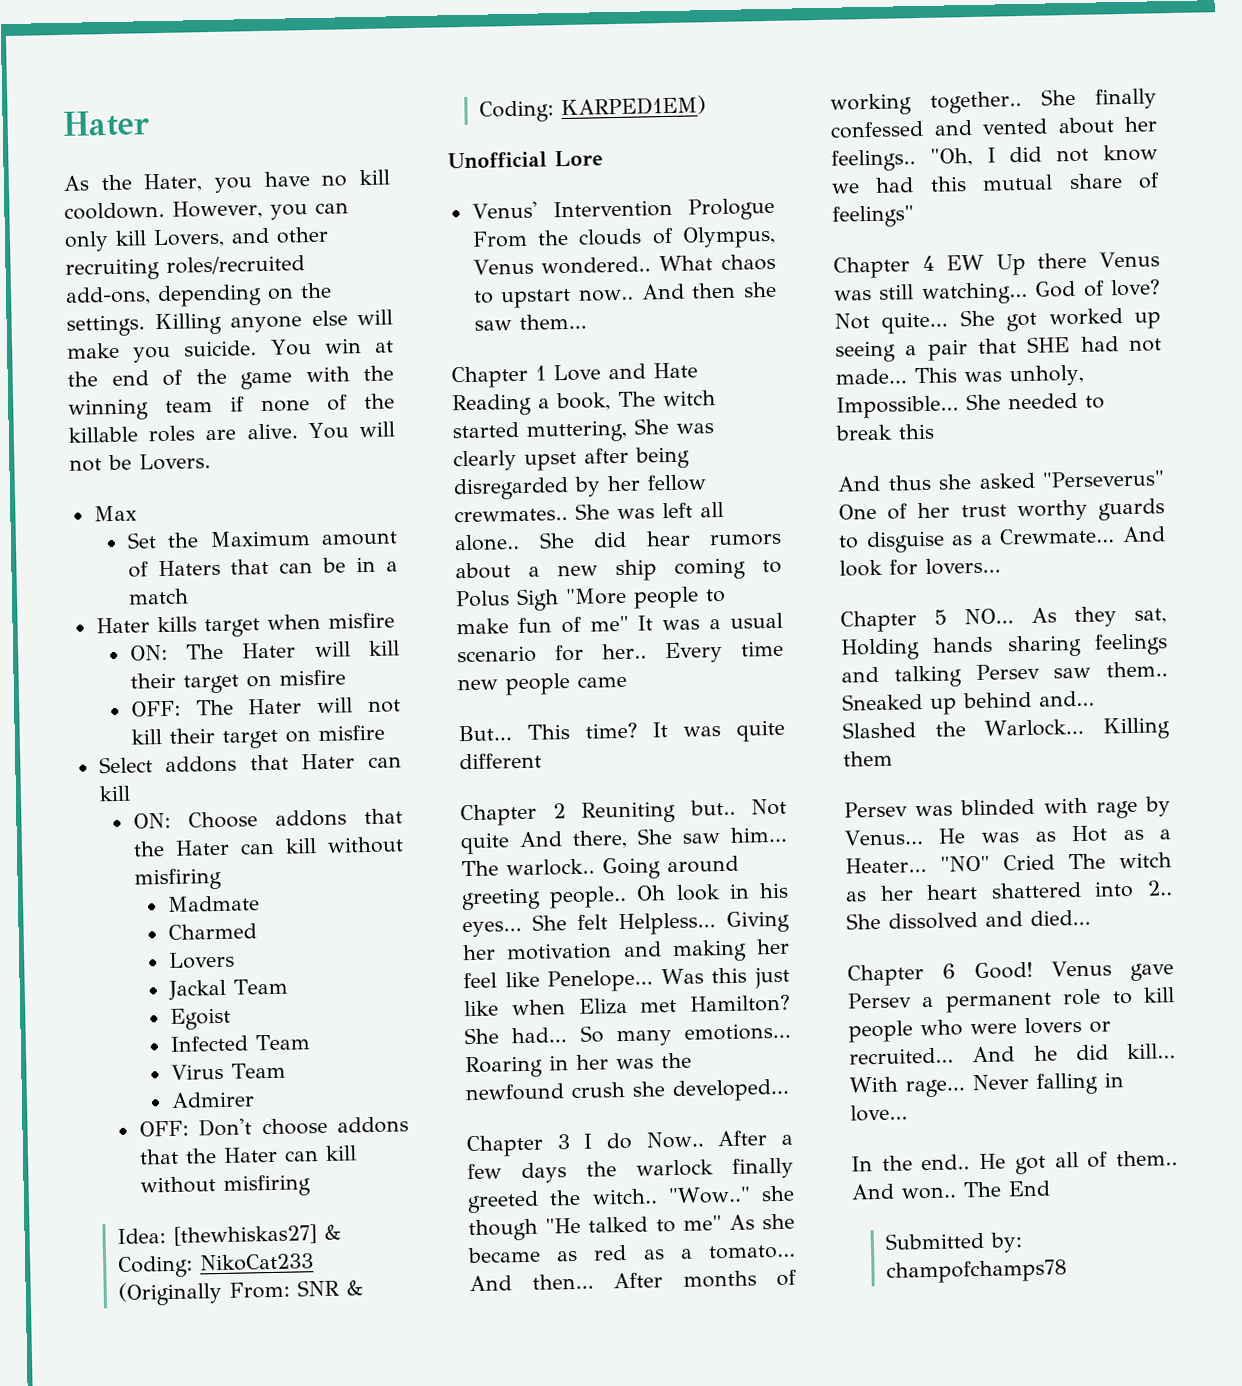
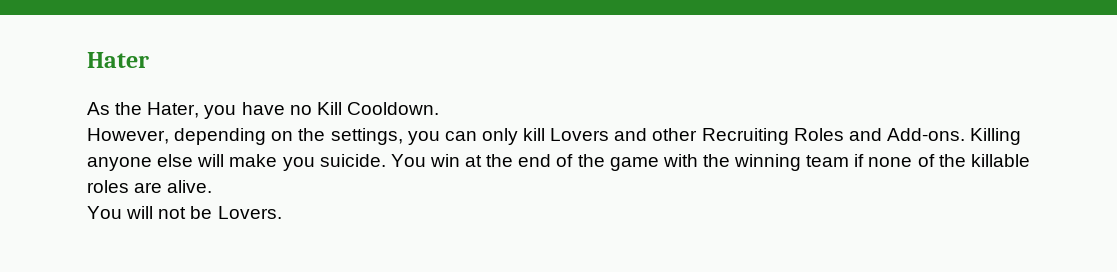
- As the Hater, you have no kill cooldown. However, you can only kill Lovers, and other recruiting roles/recruited add-ons, depending on the settings.
+ As the Hater, you have no Kill Cooldown.
+ However, depending on the settings, you can only kill Lovers and other Recruiting Roles and Add-ons.
- You win at the end of the game with the winning team if none of the killable roles are alive. You will not be Lovers.
+ You win at the end of the game with the winning team if none of the killable roles are alive.
+ You will not be Lovers.
- Max
- Set the Maximum amount of Haters that can be in a match
- Hater kills target when misfire
- ON: The Hater will kill their target on misfire
- OFF: The Hater will not kill their target on misfire
- Select addons that Hater can kill
- ON: Choose addons that the Hater can kill without misfiring
- Madmate
- Charmed
- Lovers
- Jackal Team
- Egoist
- Infected Team
- Virus Team
- Admirer
- OFF: Don't choose addons that the Hater can kill without misfiring
- Idea: [thewhiskas27] & Coding: NikoCat233 (Originally From: SNR & Coding: KARPED1EM)
- Unofficial Lore
- Venus' Intervention Prologue From the clouds of Olympus, Venus wondered.. What chaos to upstart now.. And then she saw them...
- Chapter 1 Love and Hate Reading a book, The witch started muttering, She was clearly upset after being disregarded by her fellow crewmates.. She was left all alone.. She did hear rumors about a new ship coming to Polus Sigh "More people to make fun of me" It was a usual scenario for her.. Every time new people came
- But... This time? It was quite different
- Chapter 2 Reuniting but.. Not quite And there, She saw him... The warlock.. Going around greeting people.. Oh look in his eyes... She felt Helpless... Giving her motivation and making her feel like Penelope... Was this just like when Eliza met Hamilton? She had... So many emotions... Roaring in her was the newfound crush she developed...
- Chapter 3 I do Now.. After a few days the warlock finally greeted the witch.. "Wow.." she though "He talked to me" As she became as red as a tomato... And then... After months of working together.. She finally confessed and vented about her feelings.. "Oh, I did not know we had this mutual share of feelings"
- Chapter 4 EW Up there Venus was still watching... God of love? Not quite... She got worked up seeing a pair that SHE had not made... This was unholy, Impossible... She needed to break this
- And thus she asked "Perseverus" One of her trust worthy guards to disguise as a Crewmate... And look for lovers...
- Chapter 5 NO... As they sat, Holding hands sharing feelings and talking Persev saw them.. Sneaked up behind and... Slashed the Warlock... Killing them
- Persev was blinded with rage by Venus... He was as Hot as a Heater... "NO" Cried The witch as her heart shattered into 2.. She dissolved and died...
- Chapter 6 Good! Venus gave Persev a permanent role to kill people who were lovers or recruited... And he did kill... With rage... Never falling in love...
- In the end.. He got all of them.. And won.. The End
- Submitted by: champofchamps78

